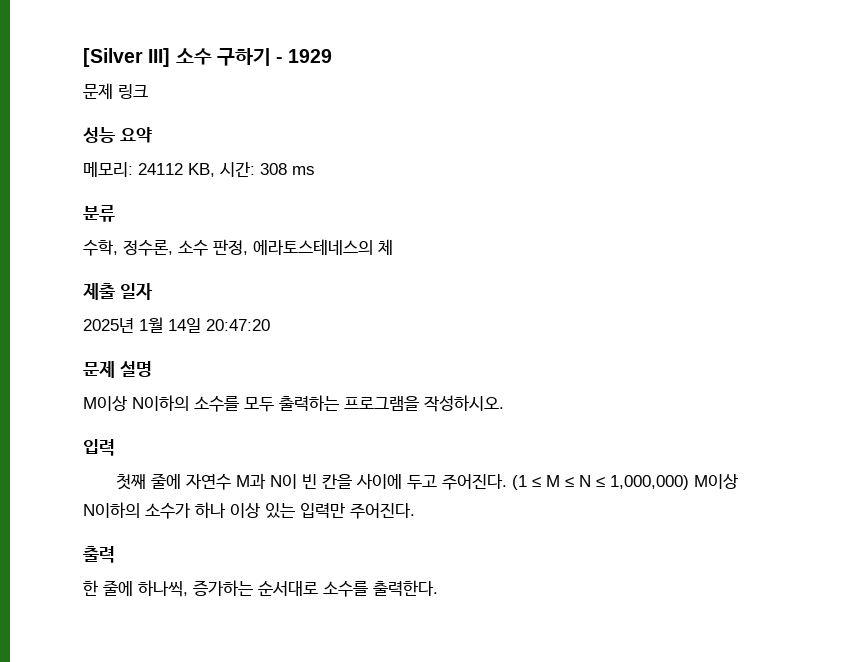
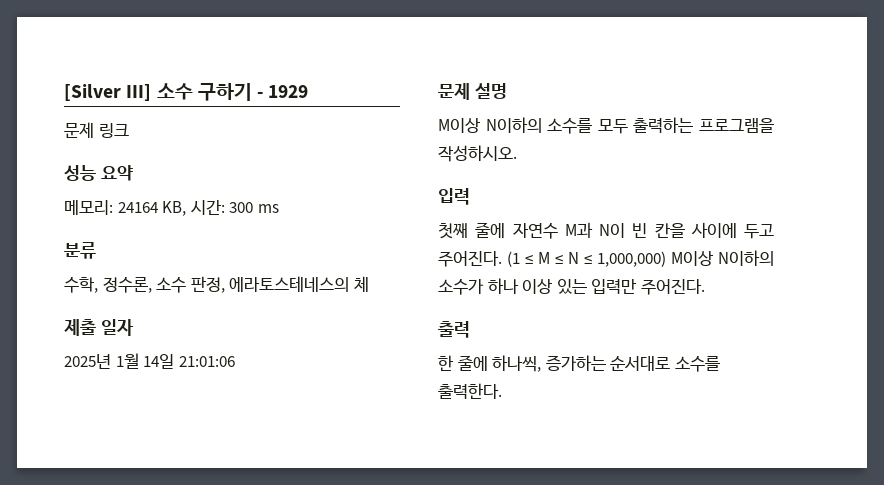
- 메모리: 24112 KB, 시간: 308 ms
+ 메모리: 24164 KB, 시간: 300 ms
- 2025년 1월 14일 20:47:20
+ 2025년 1월 14일 21:01:06

